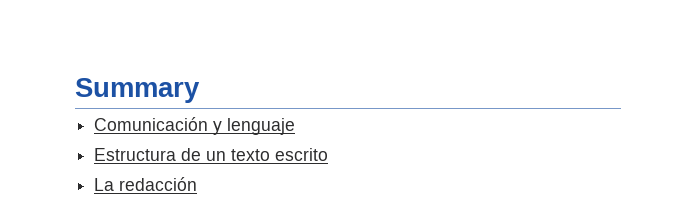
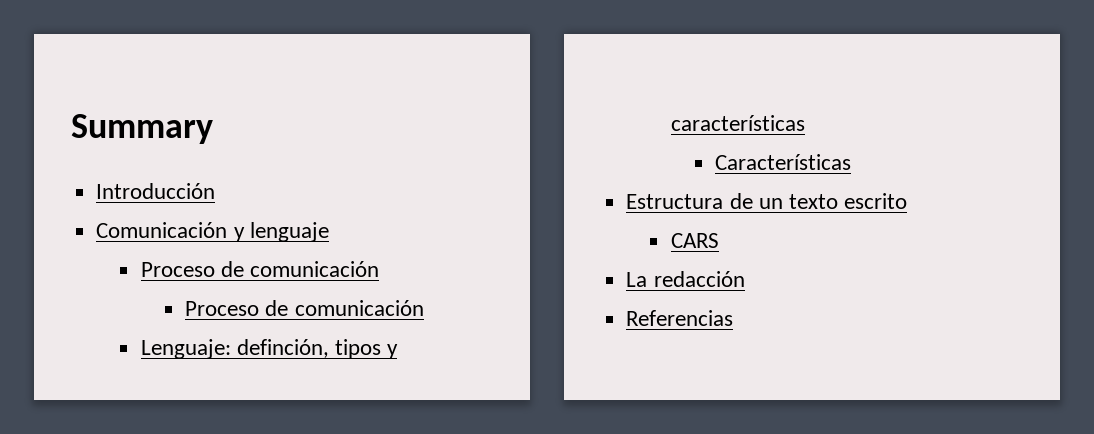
+ Introducción
  Comunicación y lenguaje
+ Proceso de comunicación
+ Proceso de comunicación
+ Lenguaje: definción, tipos y características
+ Características
+ CARS
+ Referencias

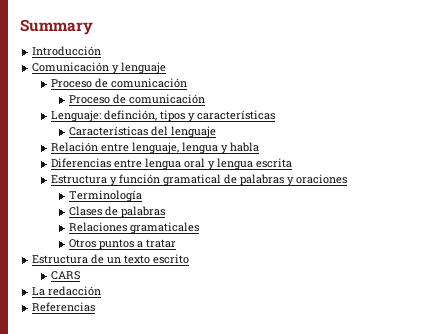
- Características
+ Características del lenguaje
+ Relación entre lenguaje, lengua y habla
+ Diferencias entre lengua oral y lengua escrita
+ Estructura y función gramatical de palabras y oraciones
+ Terminología
+ Clases de palabras
+ Relaciones gramaticales
+ Otros puntos a tratar

